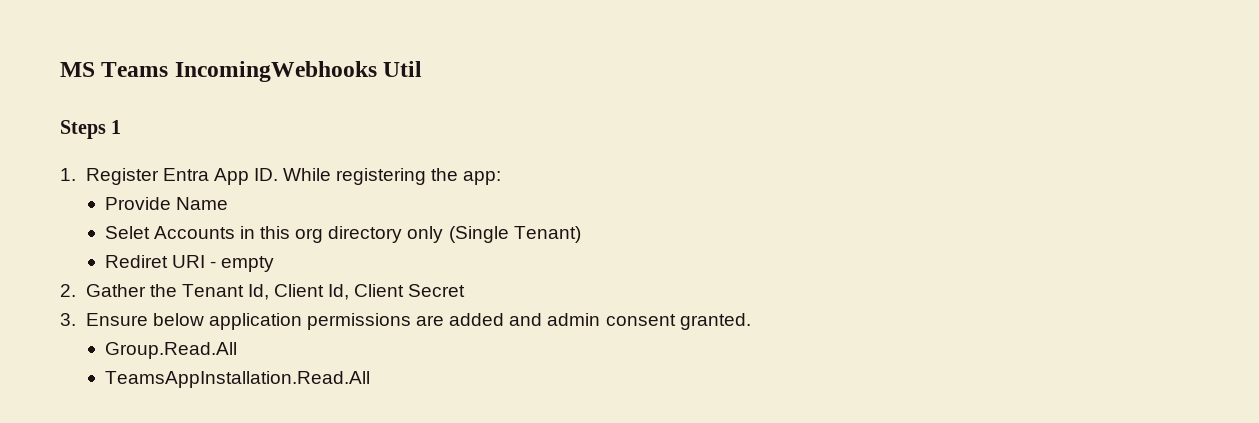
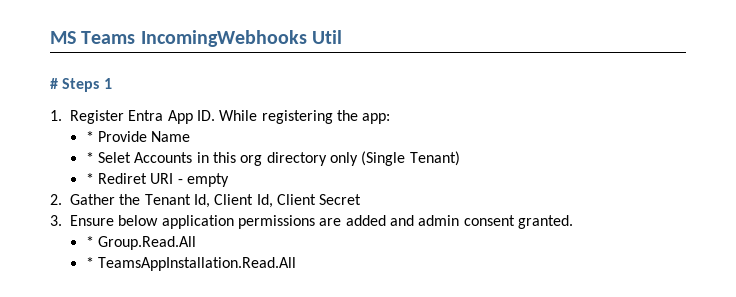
- Steps 1
+ # Steps 1
- Provide Name
+ * Provide Name
- Selet Accounts in this org directory only (Single Tenant)
+ * Selet Accounts in this org directory only (Single Tenant)
- Rediret URI - empty
+ * Rediret URI - empty
- Group.Read.All
+ * Group.Read.All
- TeamsAppInstallation.Read.All
+ * TeamsAppInstallation.Read.All

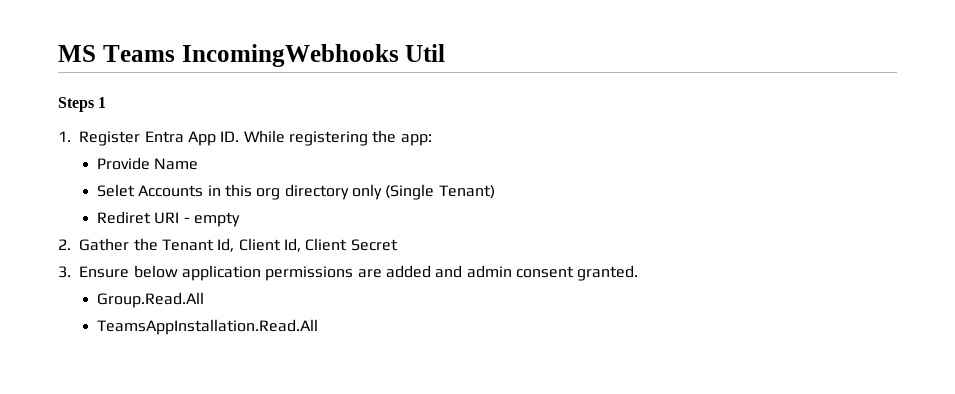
- # Steps 1
+ Steps 1
- * Provide Name
+ Provide Name
- * Selet Accounts in this org directory only (Single Tenant)
+ Selet Accounts in this org directory only (Single Tenant)
- * Rediret URI - empty
+ Rediret URI - empty
- * Group.Read.All
+ Group.Read.All
- * TeamsAppInstallation.Read.All
+ TeamsAppInstallation.Read.All

